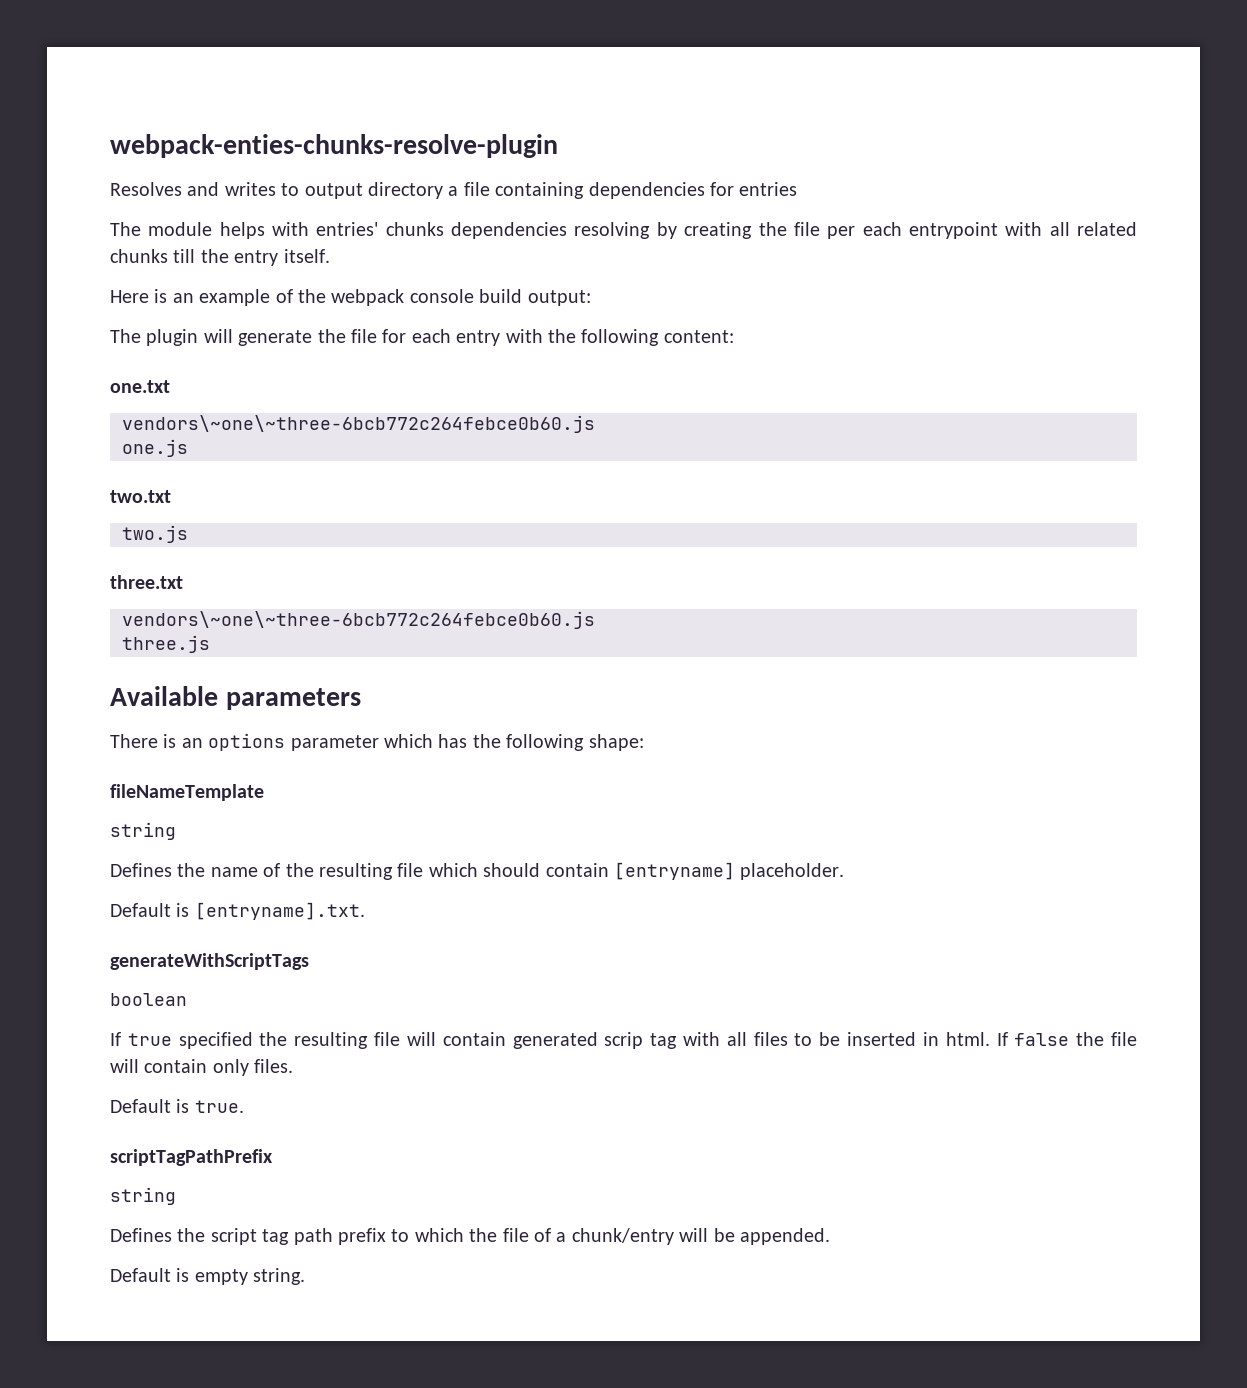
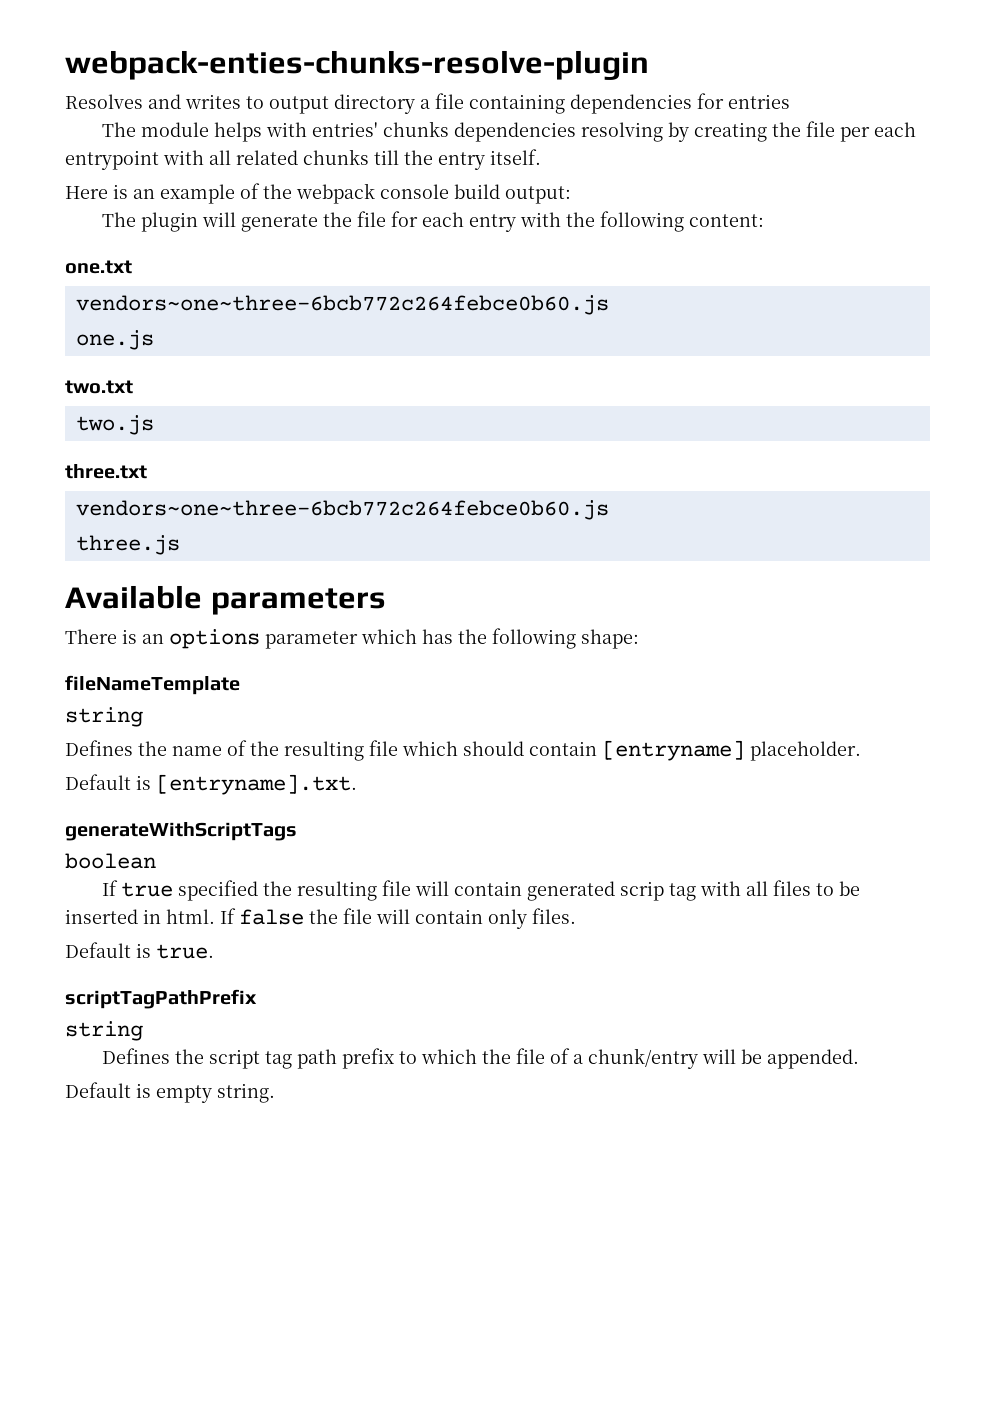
  one.txt
- vendors\~one\~three-6bcb772c264febce0b60.js
+ vendors~one~three-6bcb772c264febce0b60.js
  three.txt
- vendors\~one\~three-6bcb772c264febce0b60.js
+ vendors~one~three-6bcb772c264febce0b60.js

